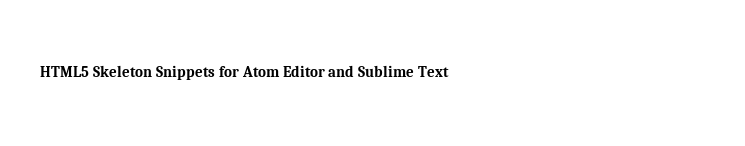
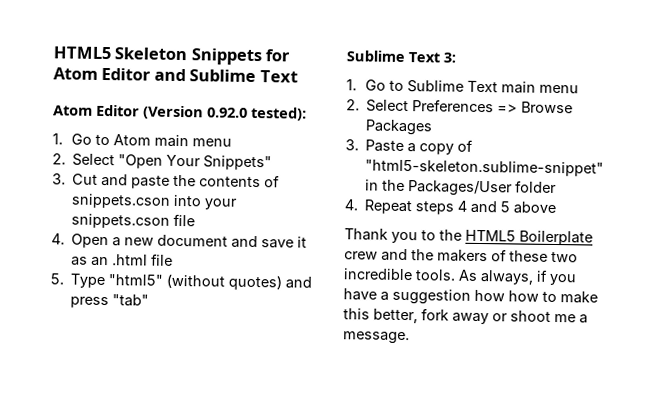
+ Atom Editor (Version 0.92.0 tested):
+ 1. Go to Atom main menu
+ 2. Select "Open Your Snippets"
+ 3. Cut and paste the contents of snippets.cson into your snippets.cson file
+ 4. Open a new document and save it as an .html file
+ 5. Type "html5" (without quotes) and press "tab"
+ Sublime Text 3:
+ 1. Go to Sublime Text main menu
+ 2. Select Preferences => Browse Packages
+ 3. Paste a copy of "html5-skeleton.sublime-snippet" in the Packages/User folder
+ 4. Repeat steps 4 and 5 above
+ Thank you to the HTML5 Boilerplate crew and the makers of these two incredible tools. As always, if you have a suggestion how how to make this better, fork away or shoot me a message.

